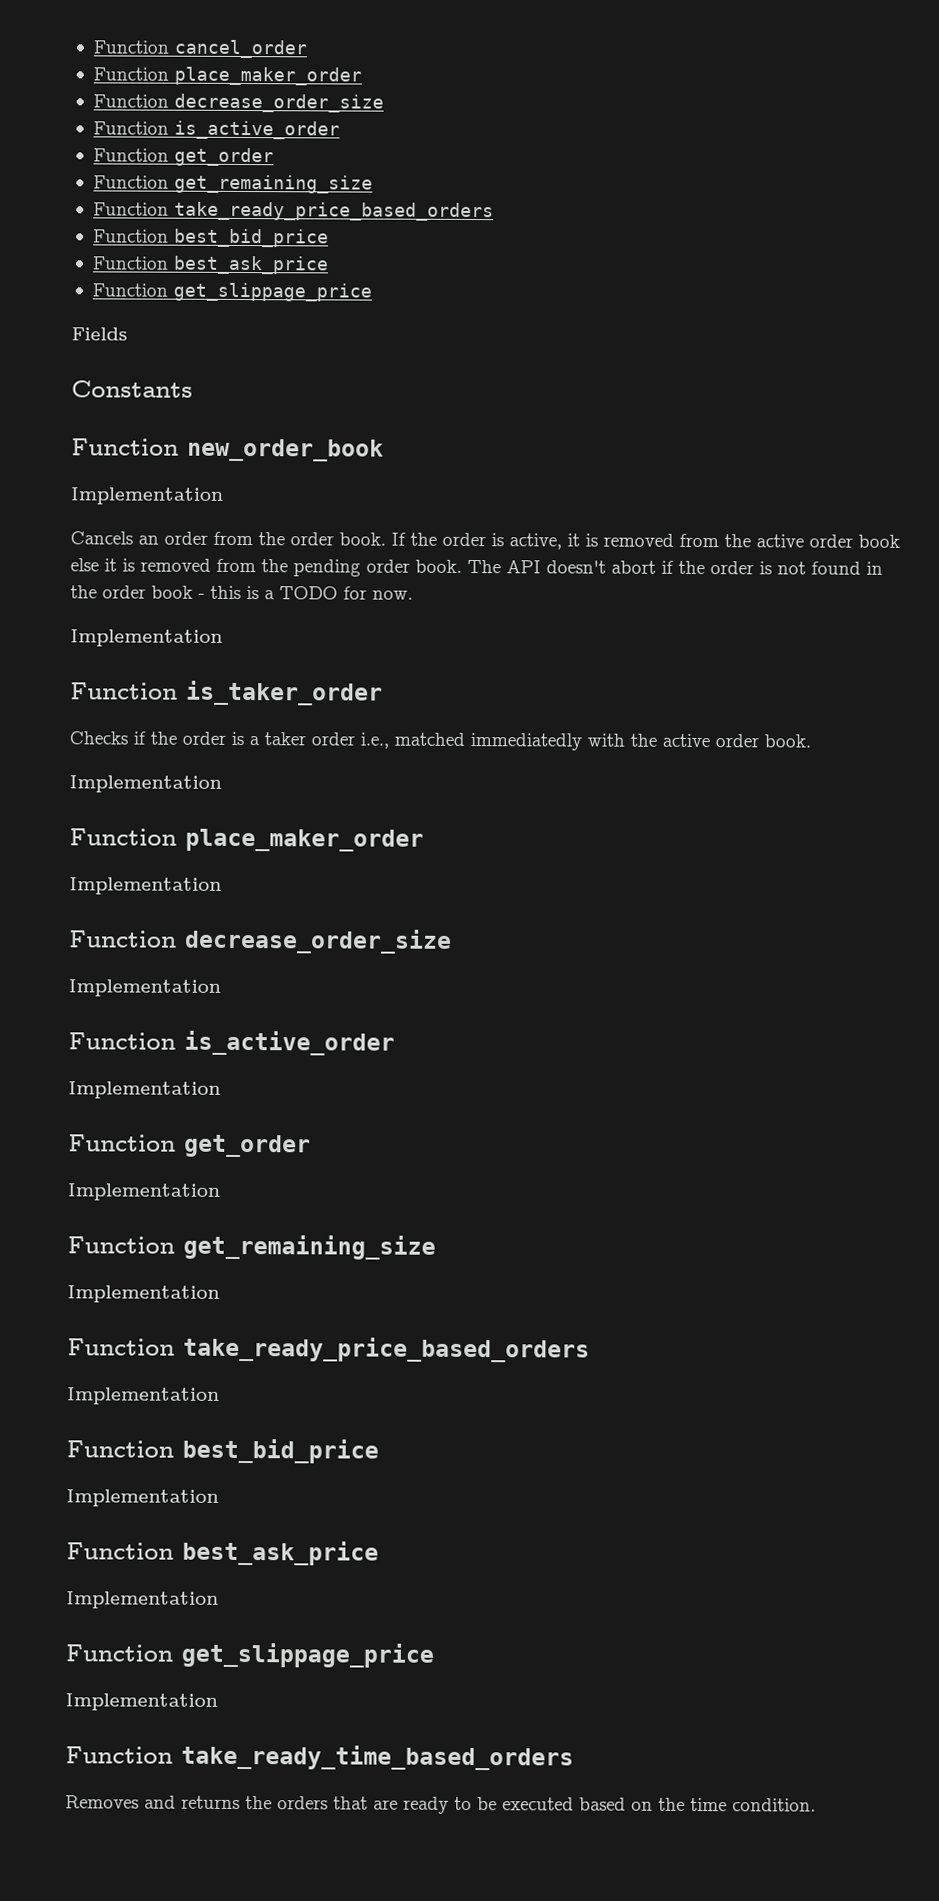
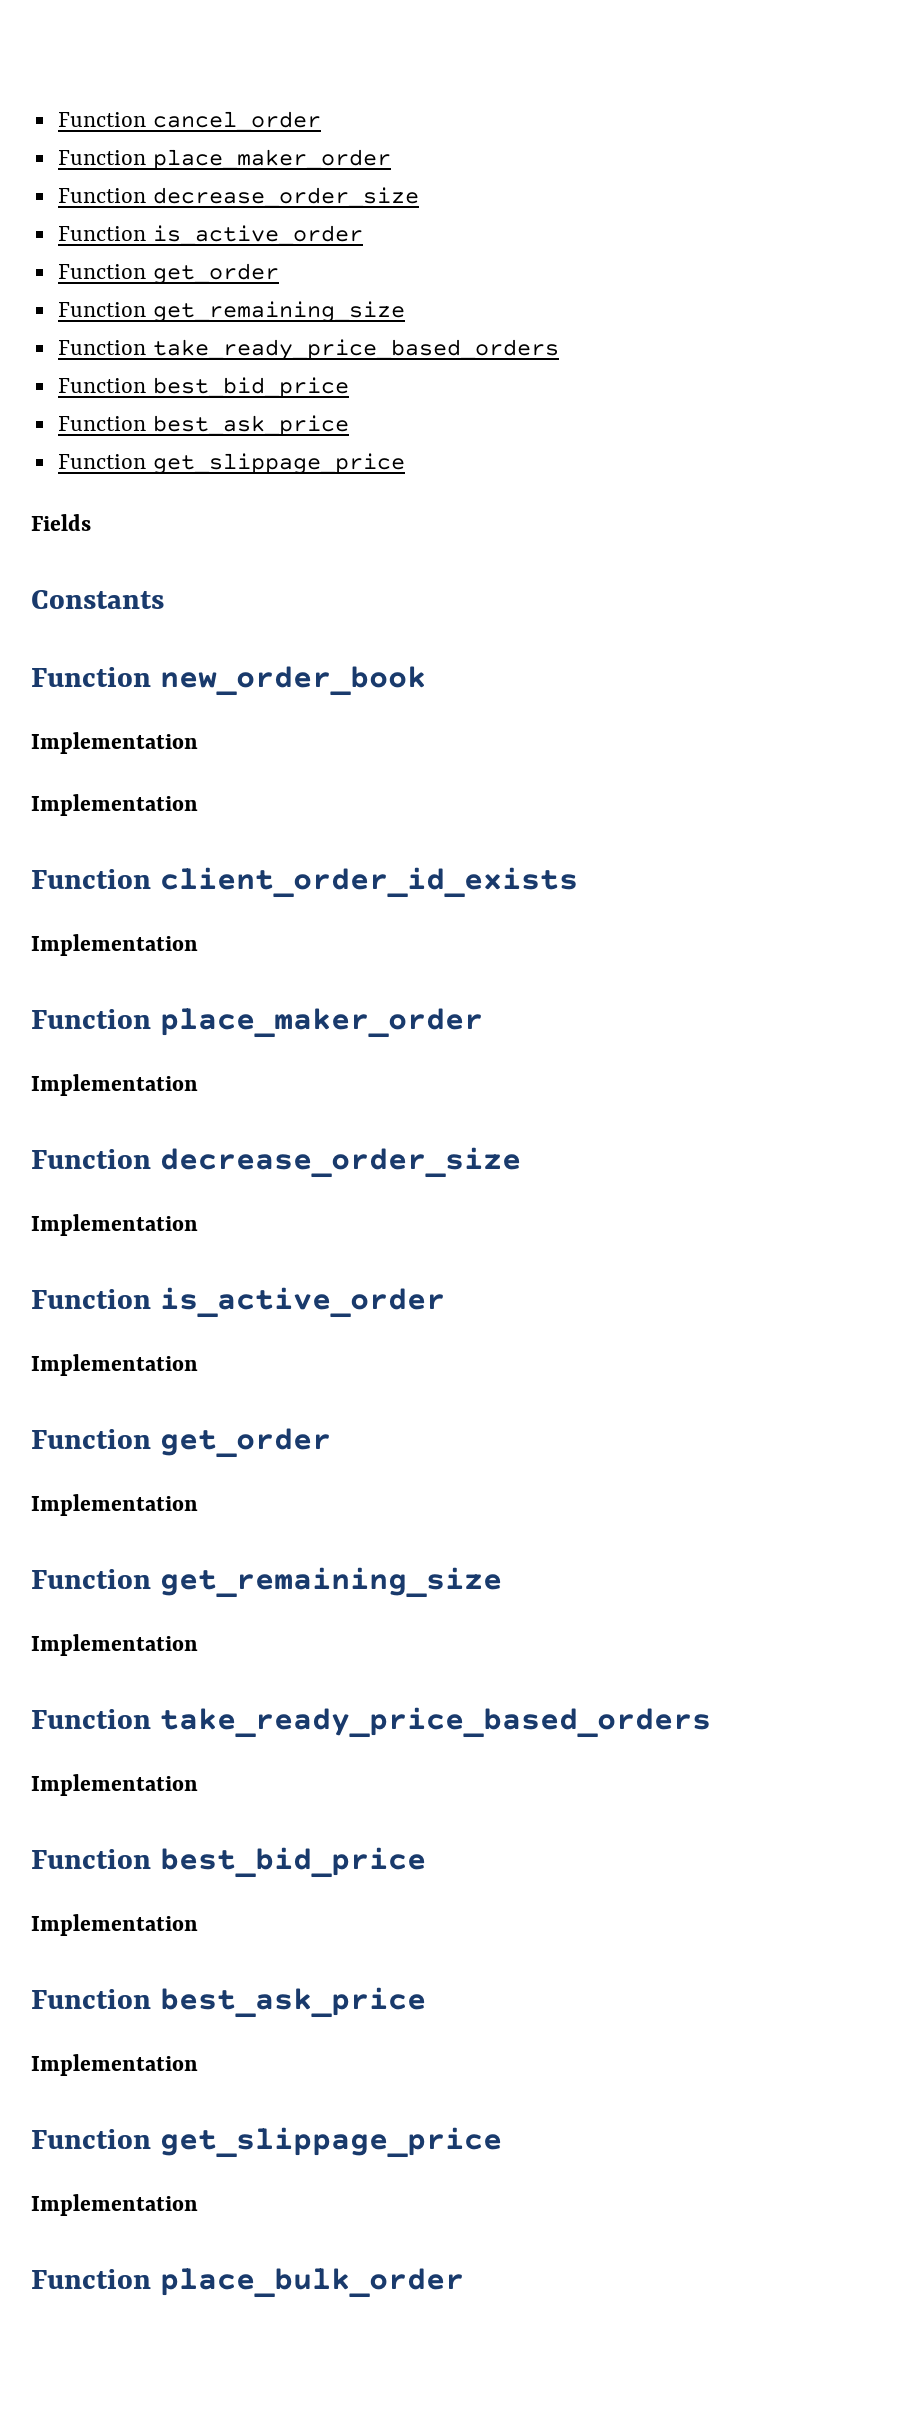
  Function new_order_book
  Implementation
- Cancels an order from the order book. If the order is active, it is removed from the active order book else it is removed from the pending order book. The API doesn't abort if the order is not found in the order book - this is a TODO for now.
  Implementation
- Function is_taker_order
- Checks if the order is a taker order i.e., matched immediatedly with the active order book.
+ Function client_order_id_exists
- Function take_ready_time_based_orders
- Removes and returns the orders that are ready to be executed based on the time condition.
+ Function place_bulk_order

